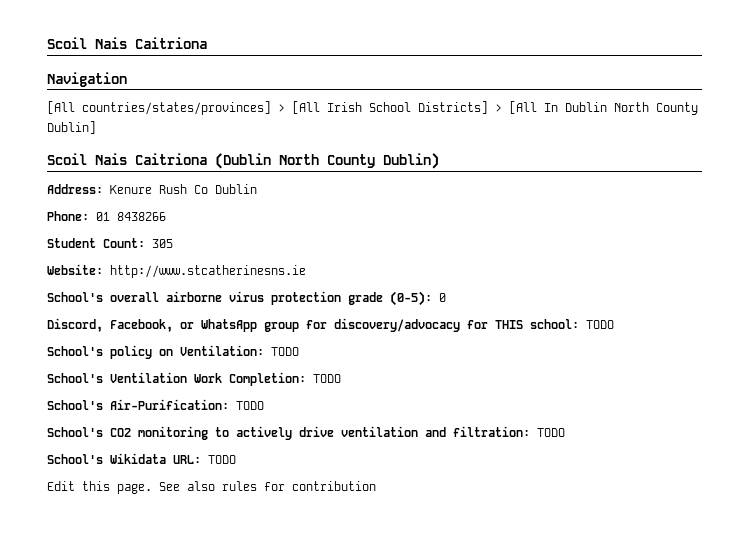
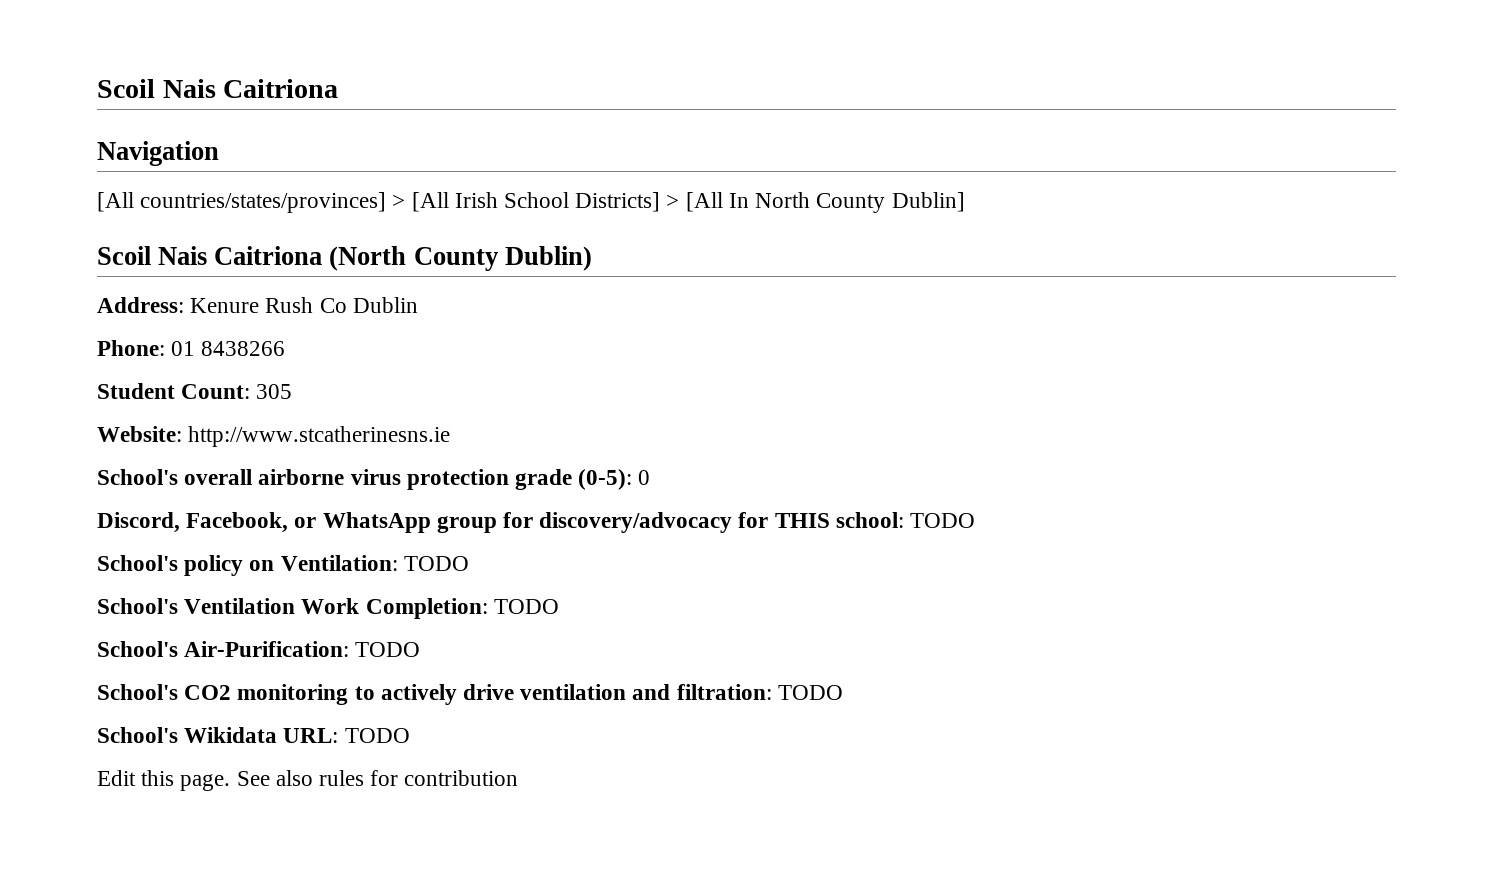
- [All countries/states/provinces] > [All Irish School Districts] > [All In Dublin North County Dublin]
+ [All countries/states/provinces] > [All Irish School Districts] > [All In North County Dublin]
- Scoil Nais Caitriona (Dublin North County Dublin)
+ Scoil Nais Caitriona (North County Dublin)

